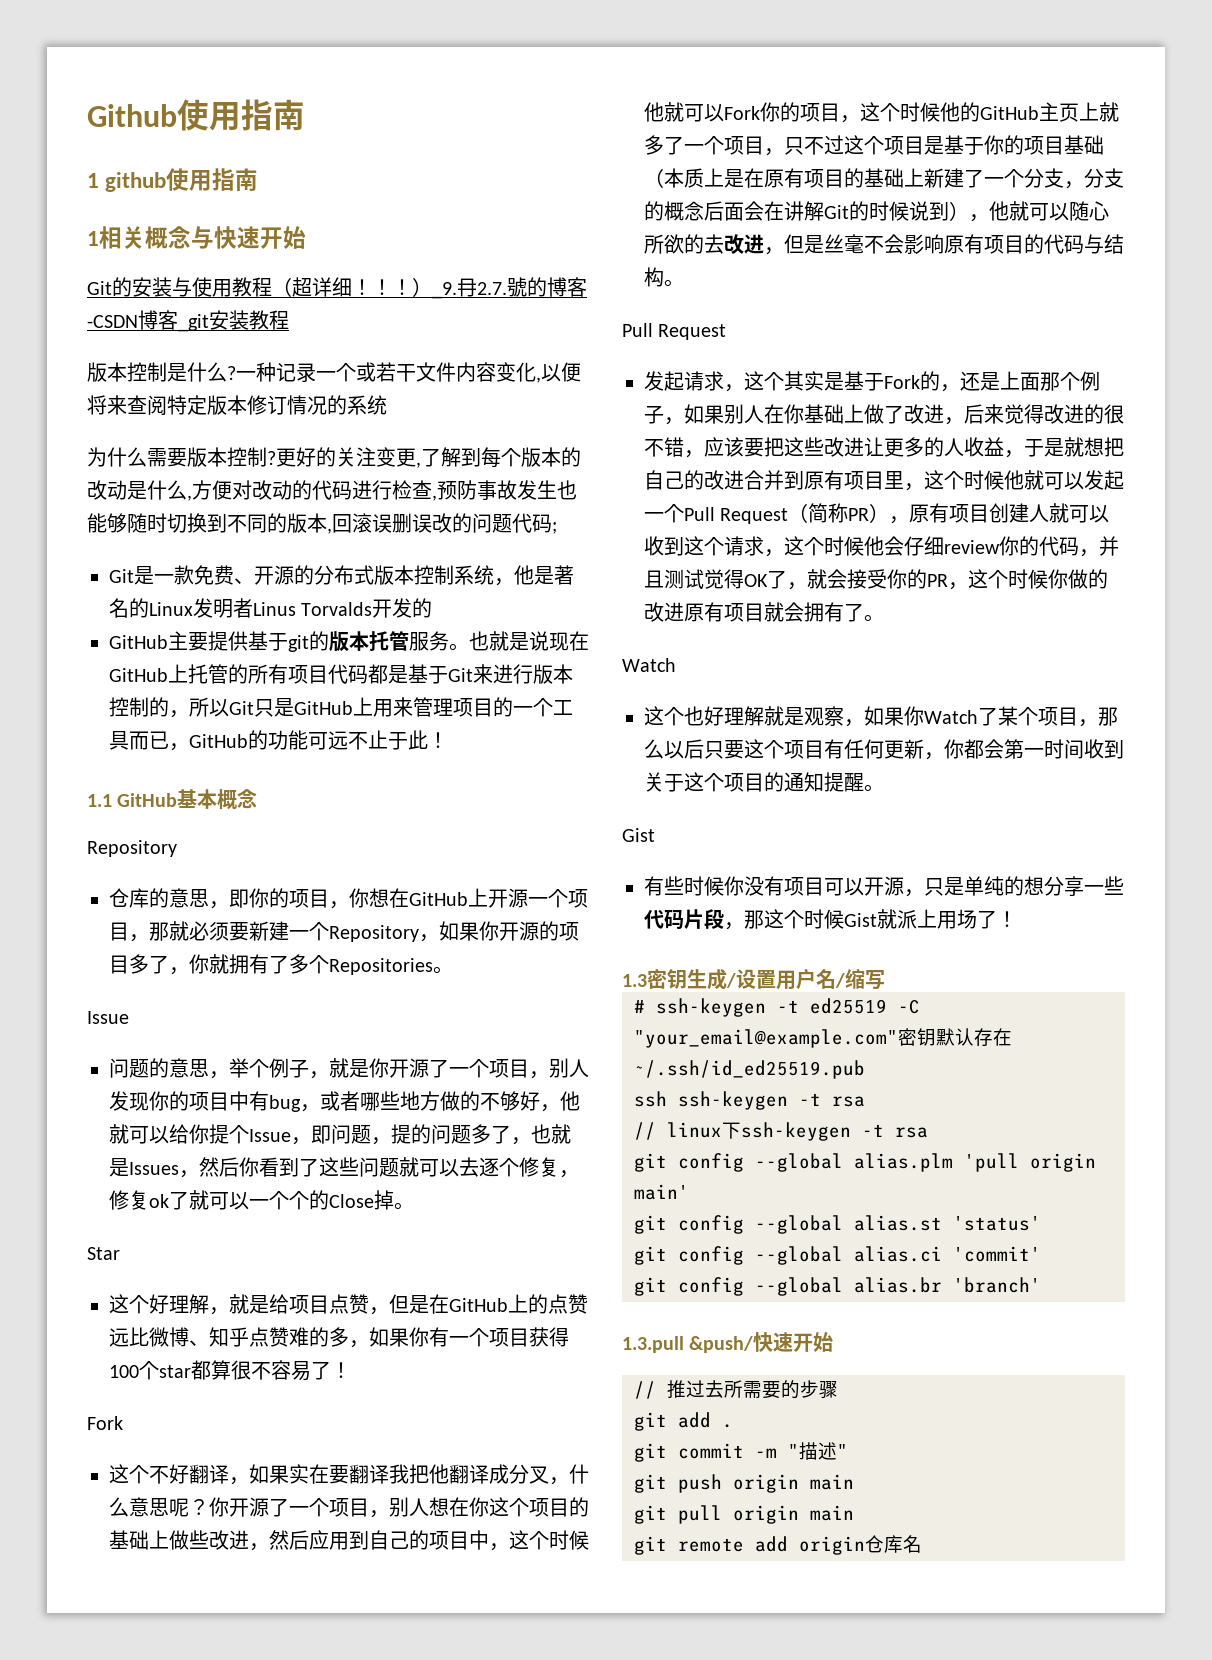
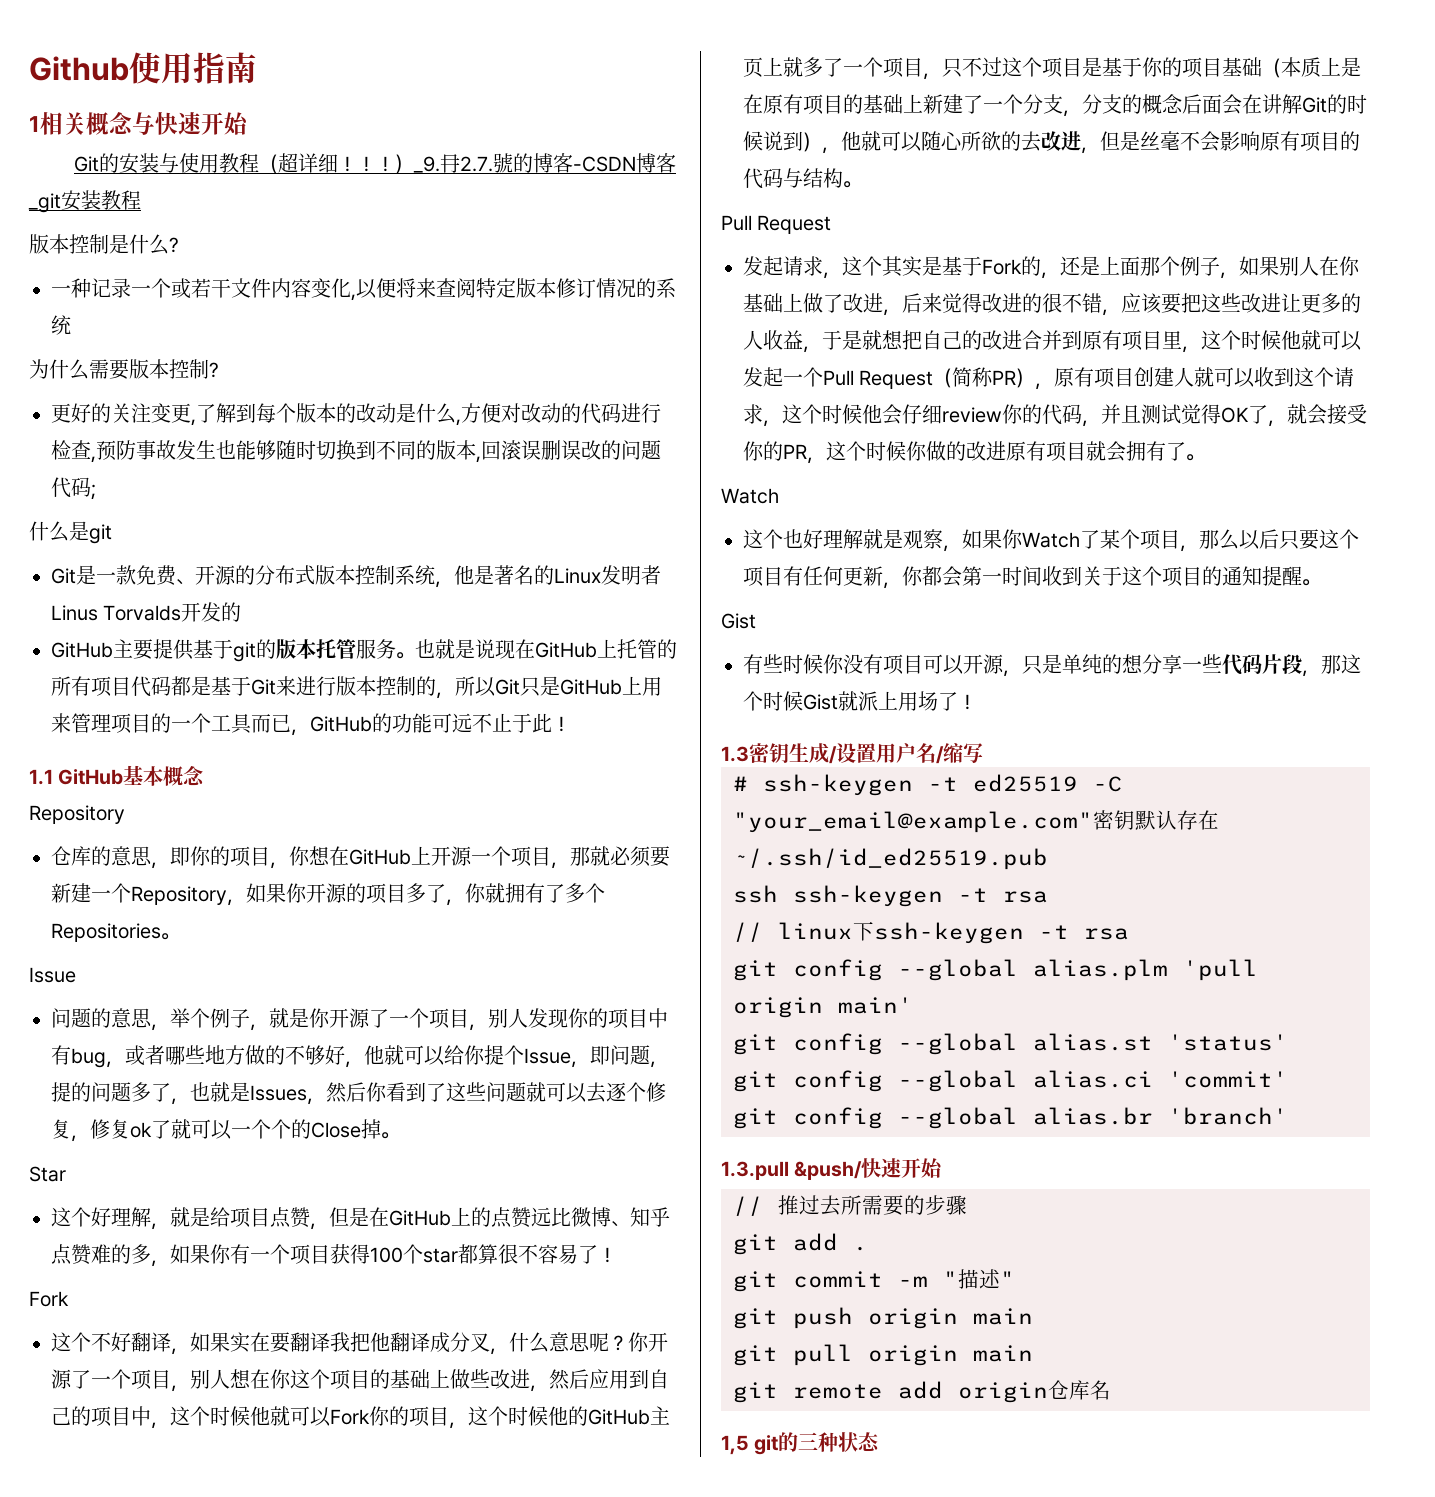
- 1 github使用指南
- 版本控制是什么?一种记录一个或若干文件内容变化,以便将来查阅特定版本修订情况的系统
+ 版本控制是什么?
+ 一种记录一个或若干文件内容变化,以便将来查阅特定版本修订情况的系统
- 为什么需要版本控制?更好的关注变更,了解到每个版本的改动是什么,方便对改动的代码进行检查,预防事故发生也能够随时切换到不同的版本,回滚误删误改的问题代码;
+ 为什么需要版本控制?
+ 更好的关注变更,了解到每个版本的改动是什么,方便对改动的代码进行检查,预防事故发生也能够随时切换到不同的版本,回滚误删误改的问题代码;
+ 什么是git
+ 1,5 git的三种状态

